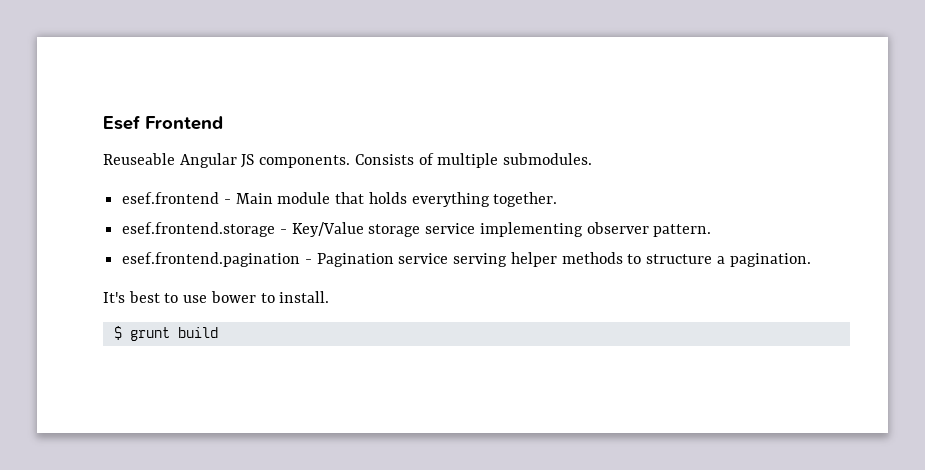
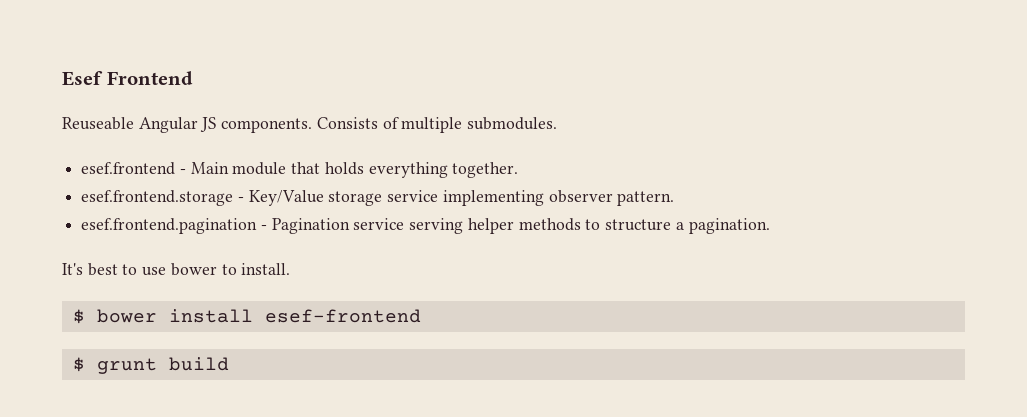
+ $ bower install esef-frontend

